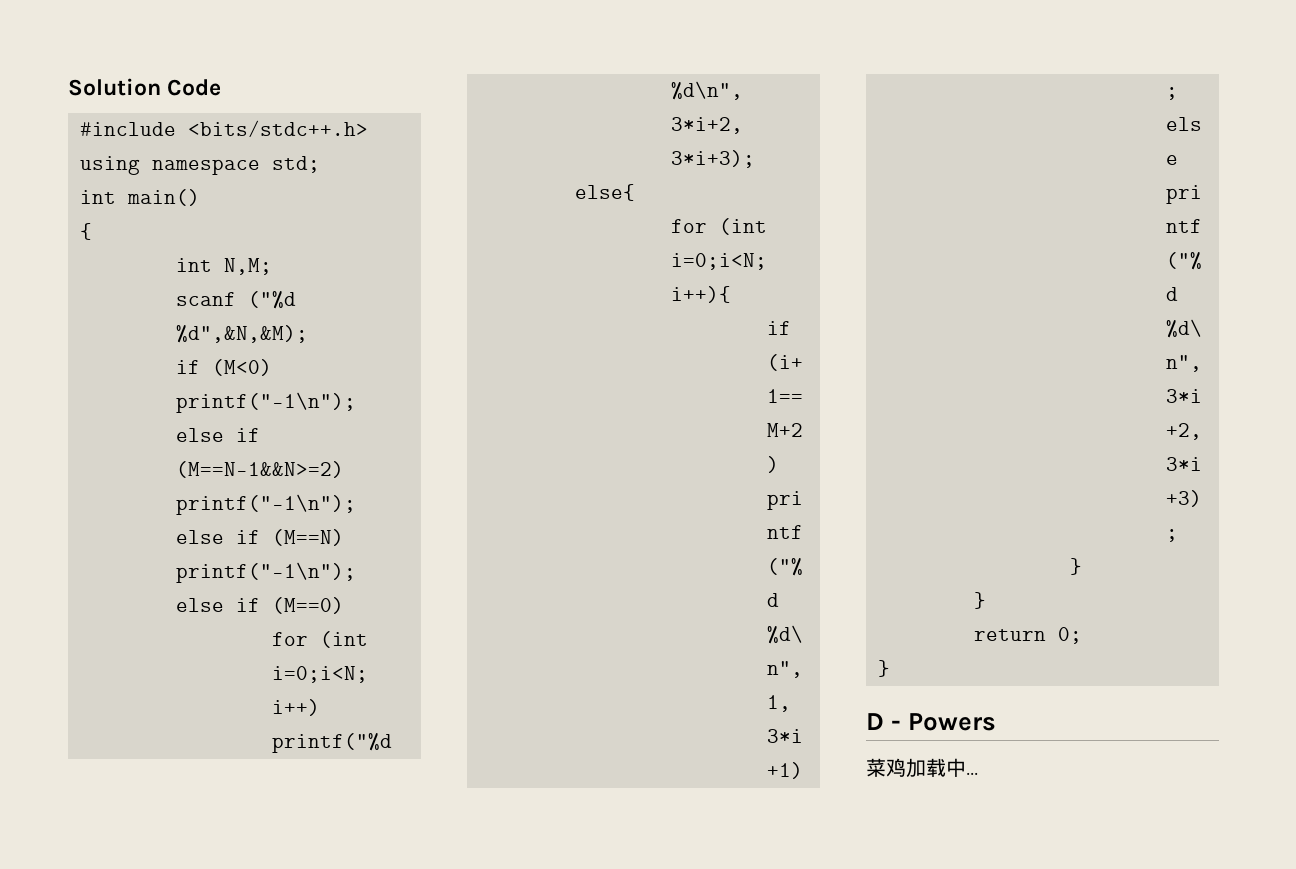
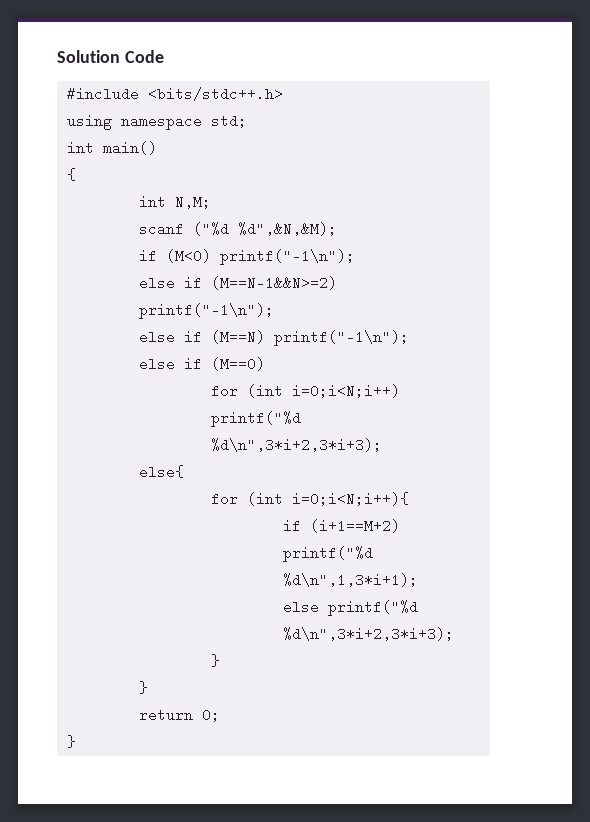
- D - Powers
- 菜鸡加载中...

